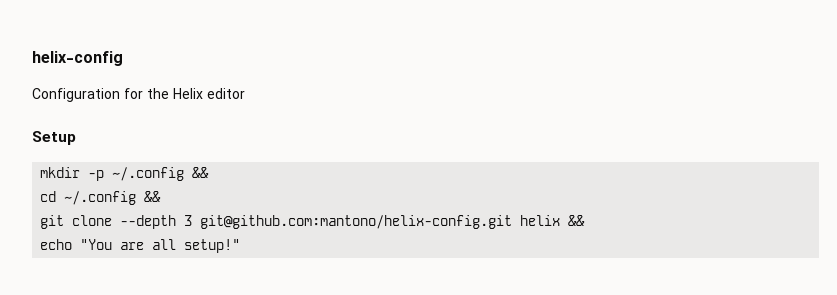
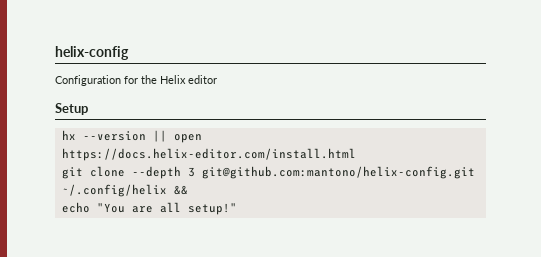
- mkdir -p ~/.config &&
- cd ~/.config &&
+ hx --version || open https://docs.helix-editor.com/install.html
- git clone --depth 3 git@github.com:mantono/helix-config.git helix &&
+ git clone --depth 3 git@github.com:mantono/helix-config.git ~/.config/helix &&

